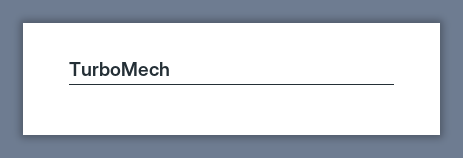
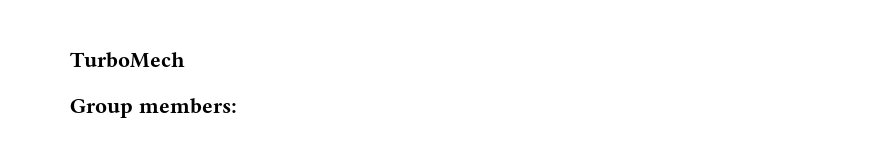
+ Group members:

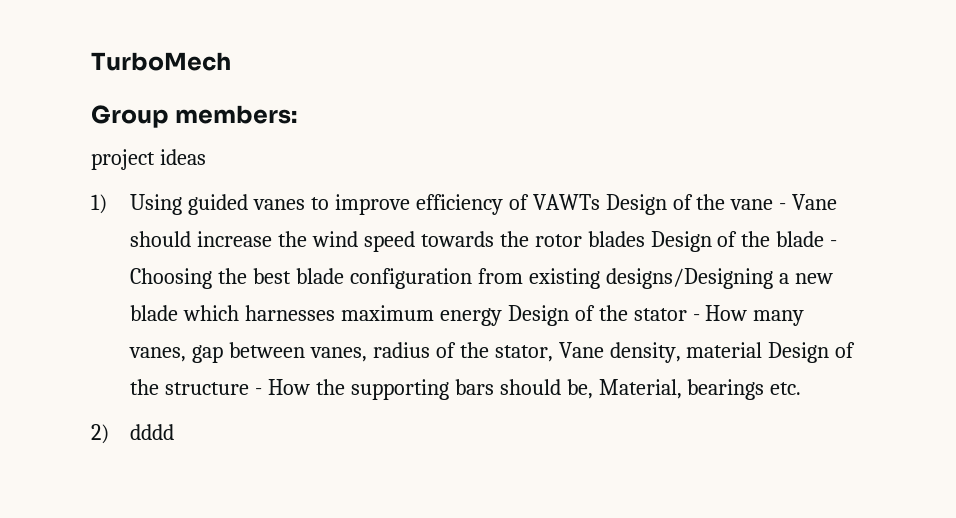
+ project ideas
+ 1) Using guided vanes to improve efficiency of VAWTs Design of the vane - Vane should increase the wind speed towards the rotor blades Design of the blade - Choosing the best blade configuration from existing designs/Designing a new blade which harnesses maximum energy Design of the stator - How many vanes, gap between vanes, radius of the stator, Vane density, material Design of the structure - How the supporting bars should be, Material, bearings etc.
+ 2) dddd

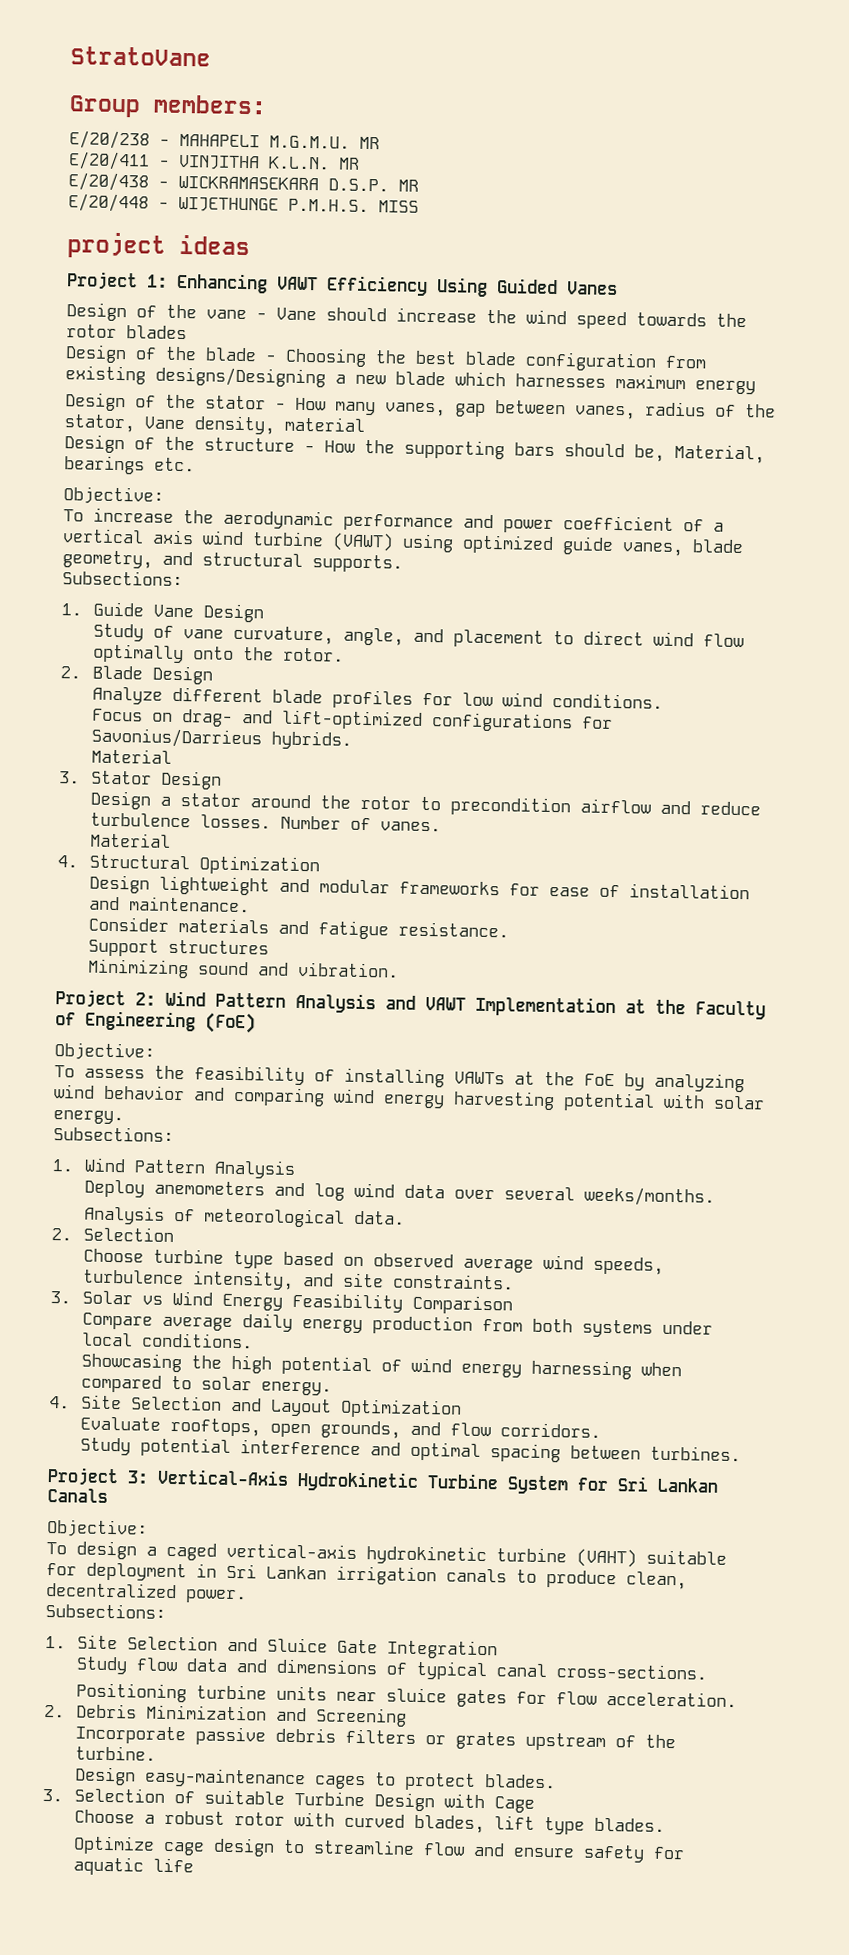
- TurboMech
+ StratoVane
+ E/20/238 - MAHAPELI M.G.M.U. MR
+ E/20/411 - VINJITHA K.L.N. MR
+ E/20/438 - WICKRAMASEKARA D.S.P. MR
+ E/20/448 - WIJETHUNGE P.M.H.S. MISS
  project ideas
- 1) Using guided vanes to improve efficiency of VAWTs Design of the vane - Vane should increase the wind speed towards the rotor blades Design of the blade - Choosing the best blade configuration from existing designs/Designing a new blade which harnesses maximum energy Design of the stator - How many vanes, gap between vanes, radius of the stator, Vane density, material Design of the structure - How the supporting bars should be, Material, bearings etc.
- 2) dddd
+ Project 1: Enhancing VAWT Efficiency Using Guided Vanes
+ Design of the vane - Vane should increase the wind speed towards the rotor blades
+ Design of the blade - Choosing the best blade configuration from existing designs/Designing a new blade which harnesses maximum energy
+ Design of the stator - How many vanes, gap between vanes, radius of the stator, Vane density, material
+ Design of the structure - How the supporting bars should be, Material, bearings etc.
+ Objective:
+ To increase the aerodynamic performance and power coefficient of a vertical axis wind turbine (VAWT) using optimized guide vanes, blade geometry, and structural supports.
+ Subsections:
+ 1. Guide Vane Design
+ Study of vane curvature, angle, and placement to direct wind flow optimally onto the rotor.
+ 2. Blade Design
+ Analyze different blade profiles for low wind conditions.
+ Focus on drag- and lift-optimized configurations for Savonius/Darrieus hybrids.
+ Material
+ 3. Stator Design
+ Design a stator around the rotor to precondition airflow and reduce turbulence losses. Number of vanes.
+ Material
+ 4. Structural Optimization
+ Design lightweight and modular frameworks for ease of installation and maintenance.
+ Consider materials and fatigue resistance.
+ Support structures
+ Minimizing sound and vibration.
+ Project 2: Wind Pattern Analysis and VAWT Implementation at the Faculty of Engineering (FoE)
+ Objective:
+ To assess the feasibility of installing VAWTs at the FoE by analyzing wind behavior and comparing wind energy harvesting potential with solar energy.
+ Subsections:
+ 1. Wind Pattern Analysis
+ Deploy anemometers and log wind data over several weeks/months.
+ Analysis of meteorological data.
+ 2. Selection
+ Choose turbine type based on observed average wind speeds, turbulence intensity, and site constraints.
+ 3. Solar vs Wind Energy Feasibility Comparison
+ Compare average daily energy production from both systems under local conditions.
+ Showcasing the high potential of wind energy harnessing when compared to solar energy.
+ 4. Site Selection and Layout Optimization
+ Evaluate rooftops, open grounds, and flow corridors.
+ Study potential interference and optimal spacing between turbines.
+ Project 3: Vertical-Axis Hydrokinetic Turbine System for Sri Lankan Canals
+ Objective:
+ To design a caged vertical-axis hydrokinetic turbine (VAHT) suitable for deployment in Sri Lankan irrigation canals to produce clean, decentralized power.
+ Subsections:
+ 1. Site Selection and Sluice Gate Integration
+ Study flow data and dimensions of typical canal cross-sections.
+ Positioning turbine units near sluice gates for flow acceleration.
+ 2. Debris Minimization and Screening
+ Incorporate passive debris filters or grates upstream of the turbine.
+ Design easy-maintenance cages to protect blades.
+ 3. Selection of suitable Turbine Design with Cage
+ Choose a robust rotor with curved blades, lift type blades.
+ Optimize cage design to streamline flow and ensure safety for aquatic life

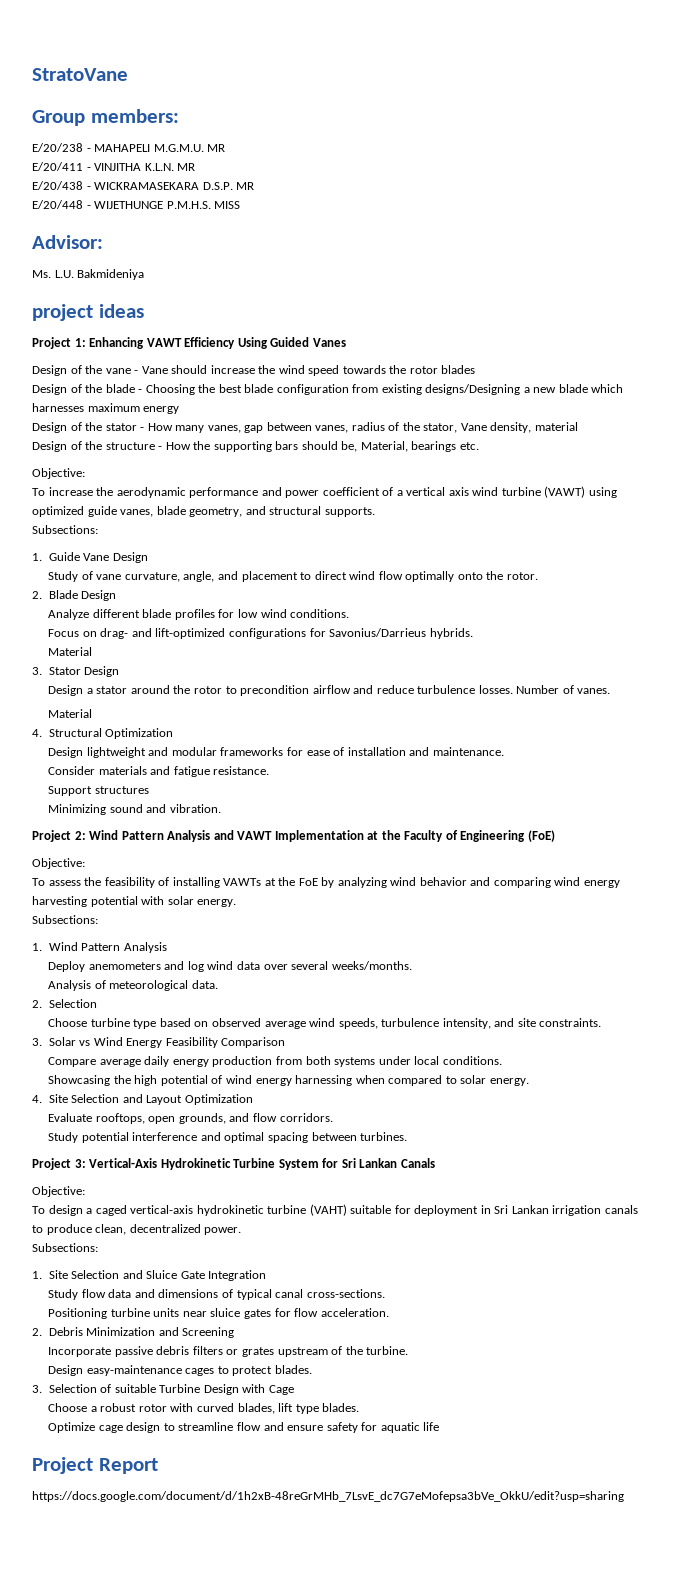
+ Advisor:
+ Ms. L.U. Bakmideniya
+ Project Report
+ https://docs.google.com/document/d/1h2xB-48reGrMHb_7LsvE_dc7G7eMofepsa3bVe_OkkU/edit?usp=sharing

